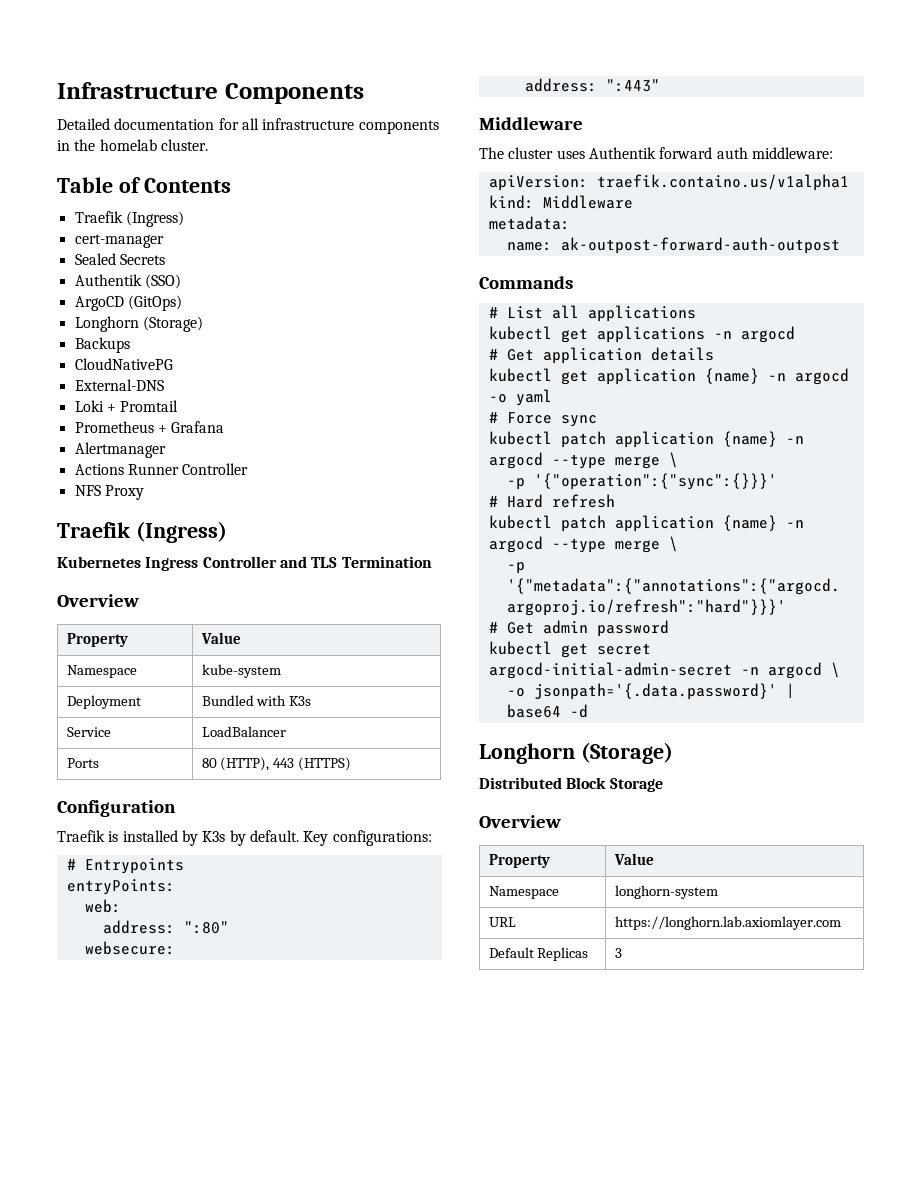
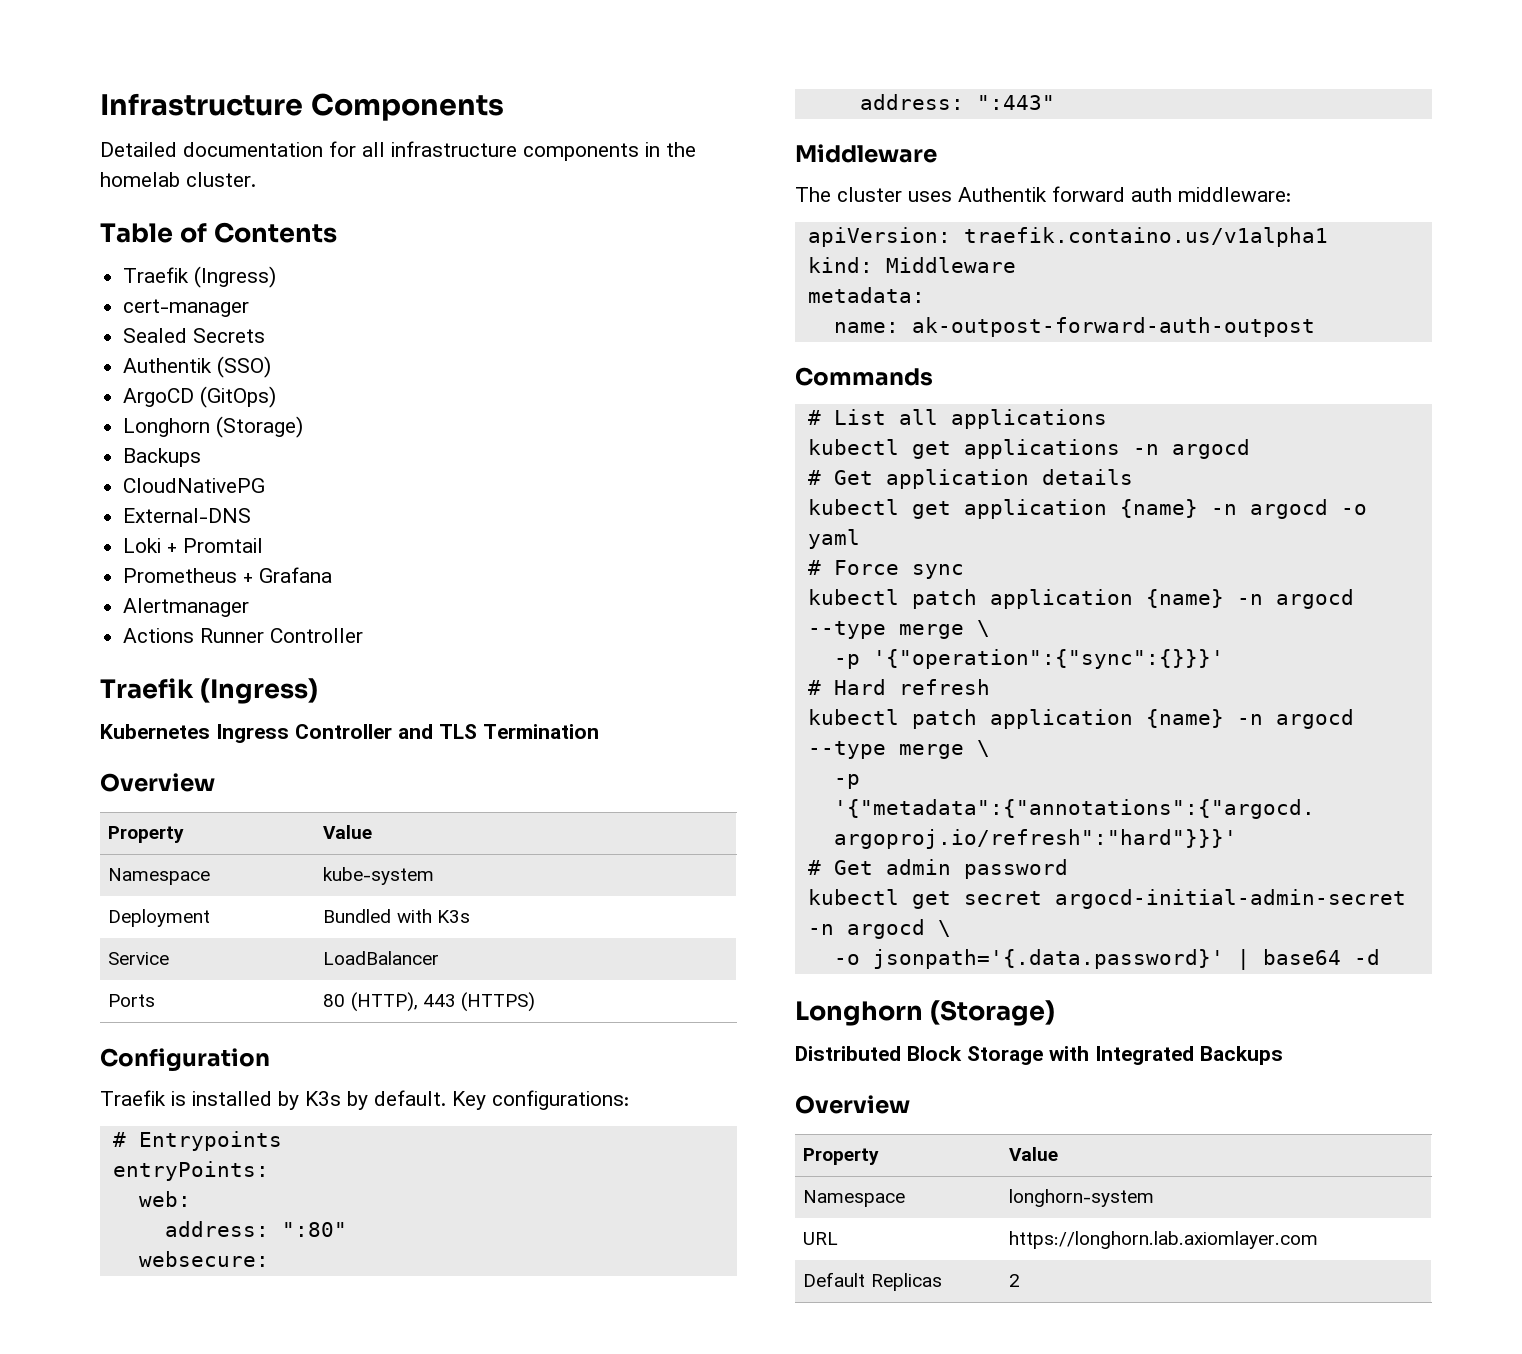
- NFS Proxy
- Distributed Block Storage
+ Distributed Block Storage with Integrated Backups
- Default Replicas | 3
+ Default Replicas | 2

